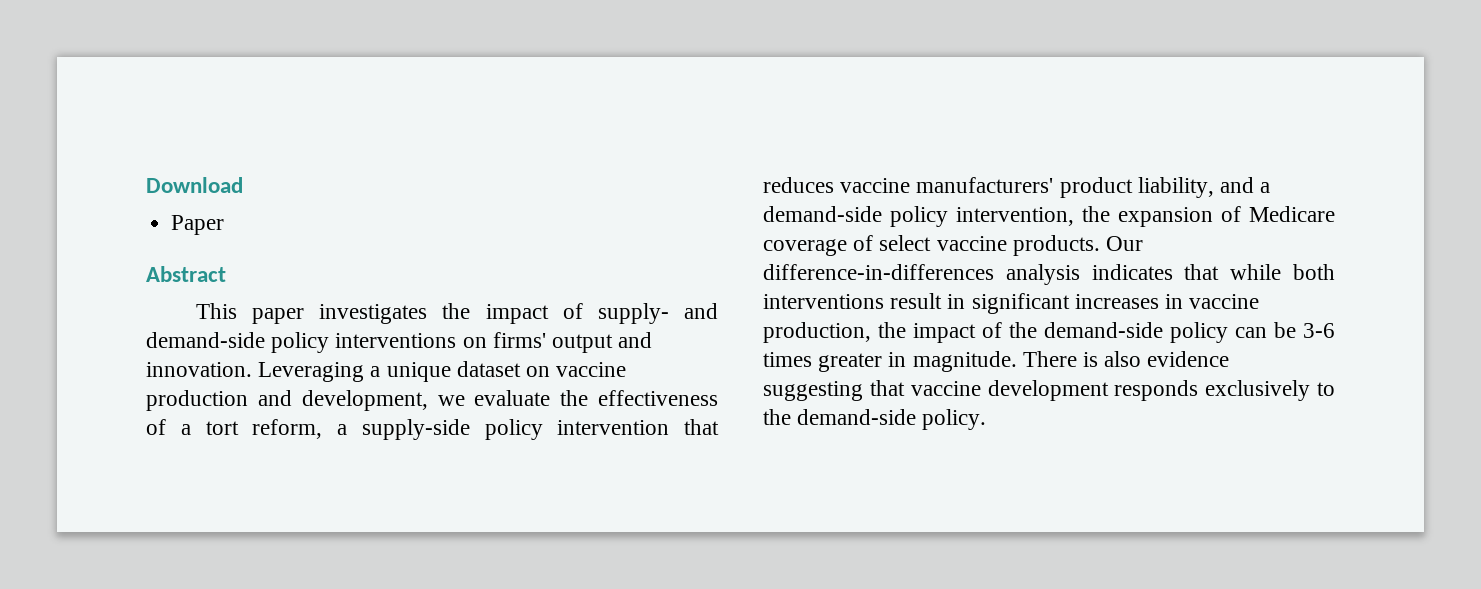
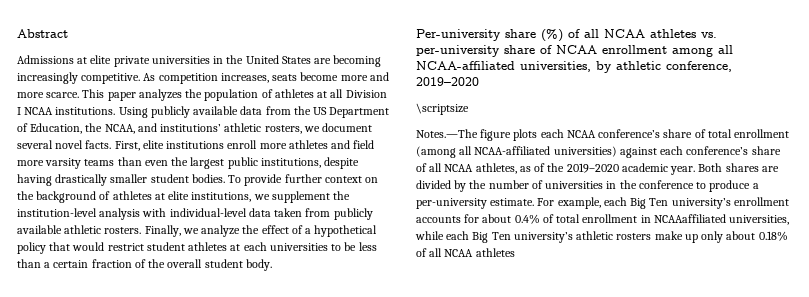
- Download
- Paper
- This paper investigates the impact of supply- and demand-side policy interventions on firms' output and innovation. Leveraging a unique dataset on vaccine production and development, we evaluate the effectiveness of a tort reform, a supply-side policy intervention that reduces vaccine manufacturers' product liability, and a demand-side policy intervention, the expansion of Medicare coverage of select vaccine products. Our difference-in-differences analysis indicates that while both interventions result in significant increases in vaccine production, the impact of the demand-side policy can be 3-6 times greater in magnitude. There is also evidence suggesting that vaccine development responds exclusively to the demand-side policy.
+ Admissions at elite private universities in the United States are becoming increasingly competitive. As competition increases, seats become more and more scarce. This paper analyzes the population of athletes at all Division I NCAA institutions. Using publicly available data from the US Department of Education, the NCAA, and institutions’ athletic rosters, we document several novel facts. First, elite institutions enroll more athletes and field more varsity teams than even the largest public institutions, despite having drastically smaller student bodies. To provide further context on the background of athletes at elite institutions, we supplement the institution-level analysis with individual-level data taken from publicly available athletic rosters. Finally, we analyze the effect of a hypothetical policy that would restrict student athletes at each universities to be less than a certain fraction of the overall student body.
+ Per-university share (%) of all NCAA athletes vs. per-university share of NCAA enrollment among all NCAA-affiliated universities, by athletic conference, 2019–2020
+ \scriptsize
+ Notes.—The figure plots each NCAA conference’s share of total enrollment (among all NCAA-affiliated universities) against each conference’s share of all NCAA athletes, as of the 2019–2020 academic year. Both shares are divided by the number of universities in the conference to produce a per-university estimate. For example, each Big Ten university’s enrollment accounts for about 0.4% of total enrollment in NCAAaffiliated universities, while each Big Ten university’s athletic rosters make up only about 0.18% of all NCAA athletes

